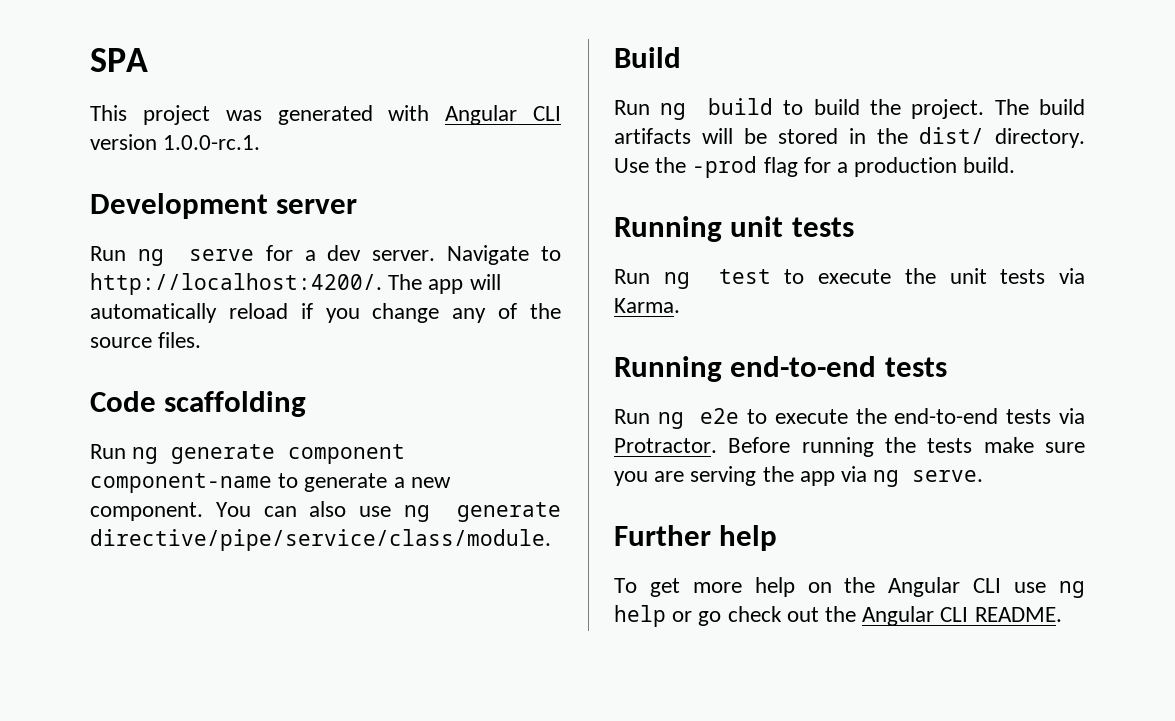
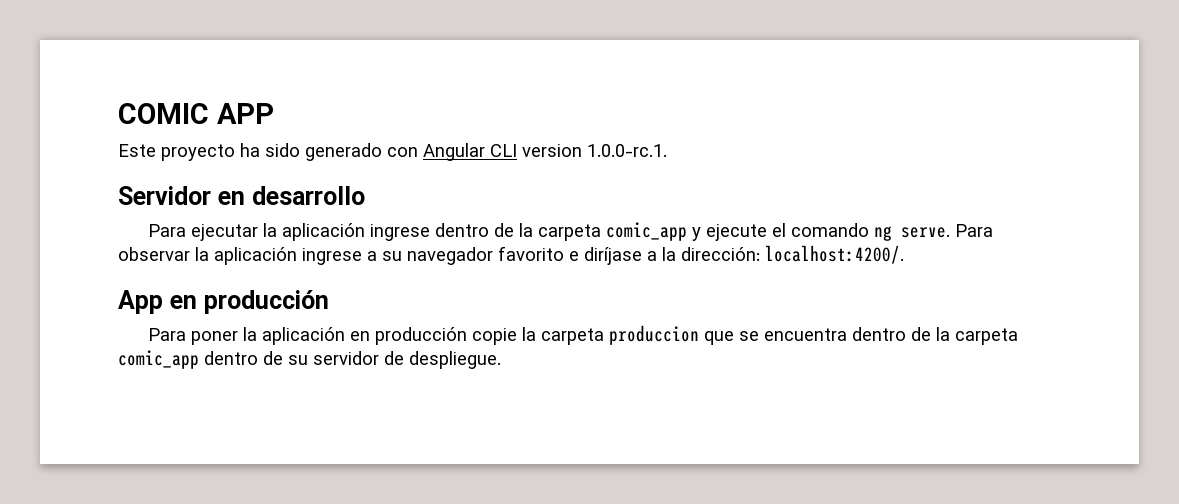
- SPA
- This project was generated with Angular CLI version 1.0.0-rc.1.
- Development server
- Run ng serve for a dev server. Navigate to http://localhost:4200/. The app will automatically reload if you change any of the source files.
- Code scaffolding
- Run ng generate component component-name to generate a new component. You can also use ng generate directive/pipe/service/class/module.
- Build
- Run ng build to build the project. The build artifacts will be stored in the dist/ directory. Use the -prod flag for a production build.
- Running unit tests
- Run ng test to execute the unit tests via Karma.
- Running end-to-end tests
- Run ng e2e to execute the end-to-end tests via Protractor. Before running the tests make sure you are serving the app via ng serve.
- Further help
- To get more help on the Angular CLI use ng help or go check out the Angular CLI README.
+ COMIC APP
+ Este proyecto ha sido generado con Angular CLI version 1.0.0-rc.1.
+ Servidor en desarrollo
+ Para ejecutar la aplicación ingrese dentro de la carpeta comic_app y ejecute el comando ng serve. Para observar la aplicación ingrese a su navegador favorito e diríjase a la dirección: localhost:4200/.
+ App en producción
+ Para poner la aplicación en producción copie la carpeta produccion que se encuentra dentro de la carpeta comic_app dentro de su servidor de despliegue.

